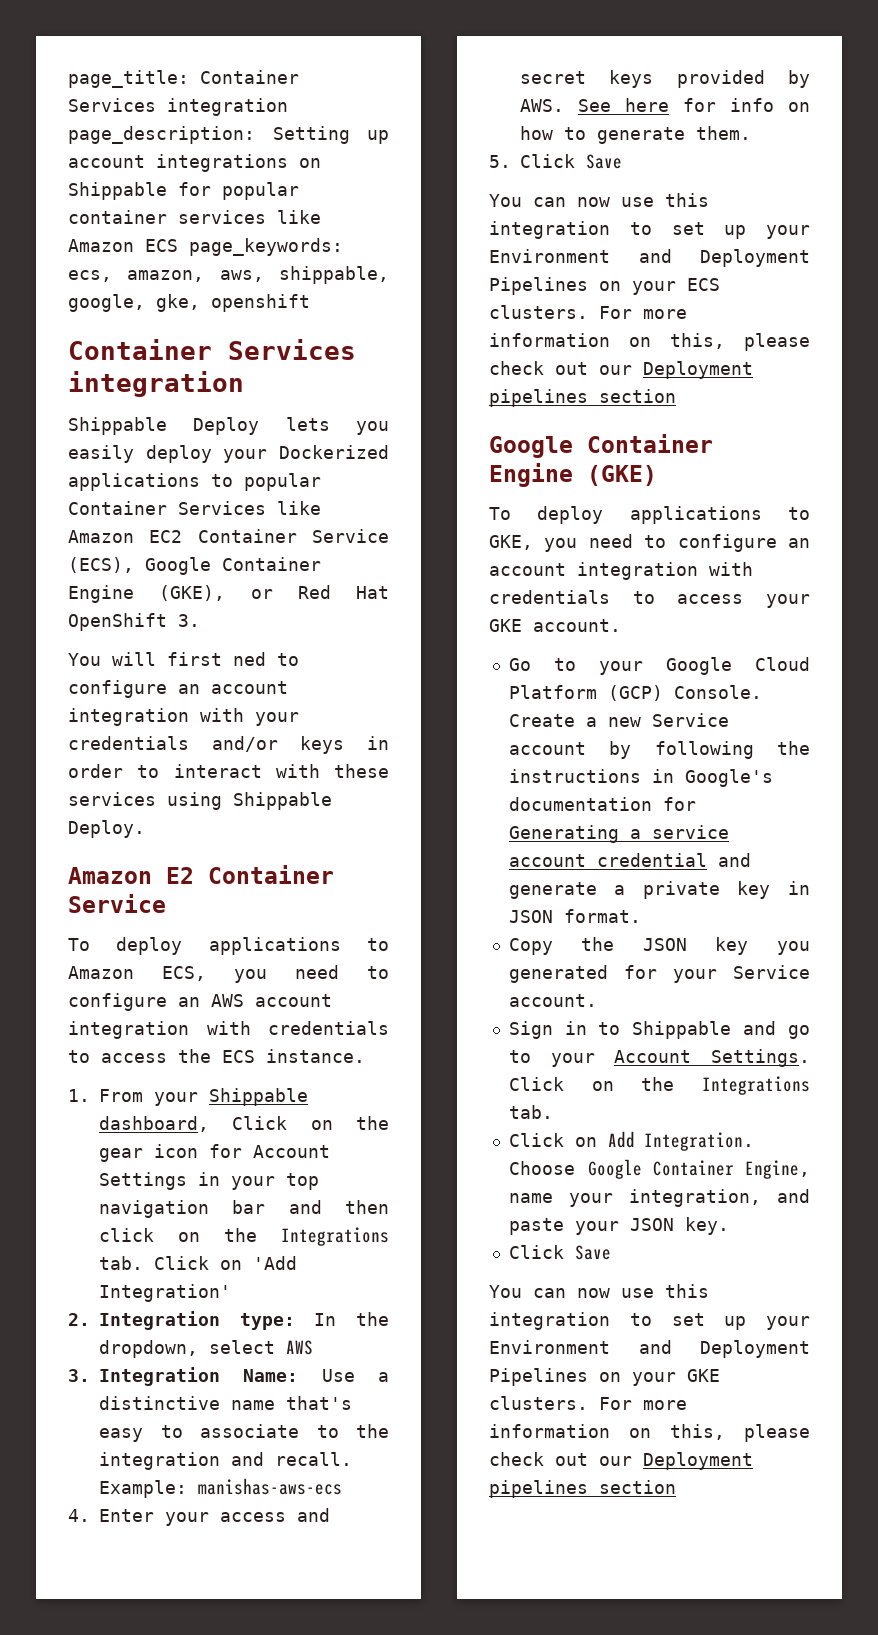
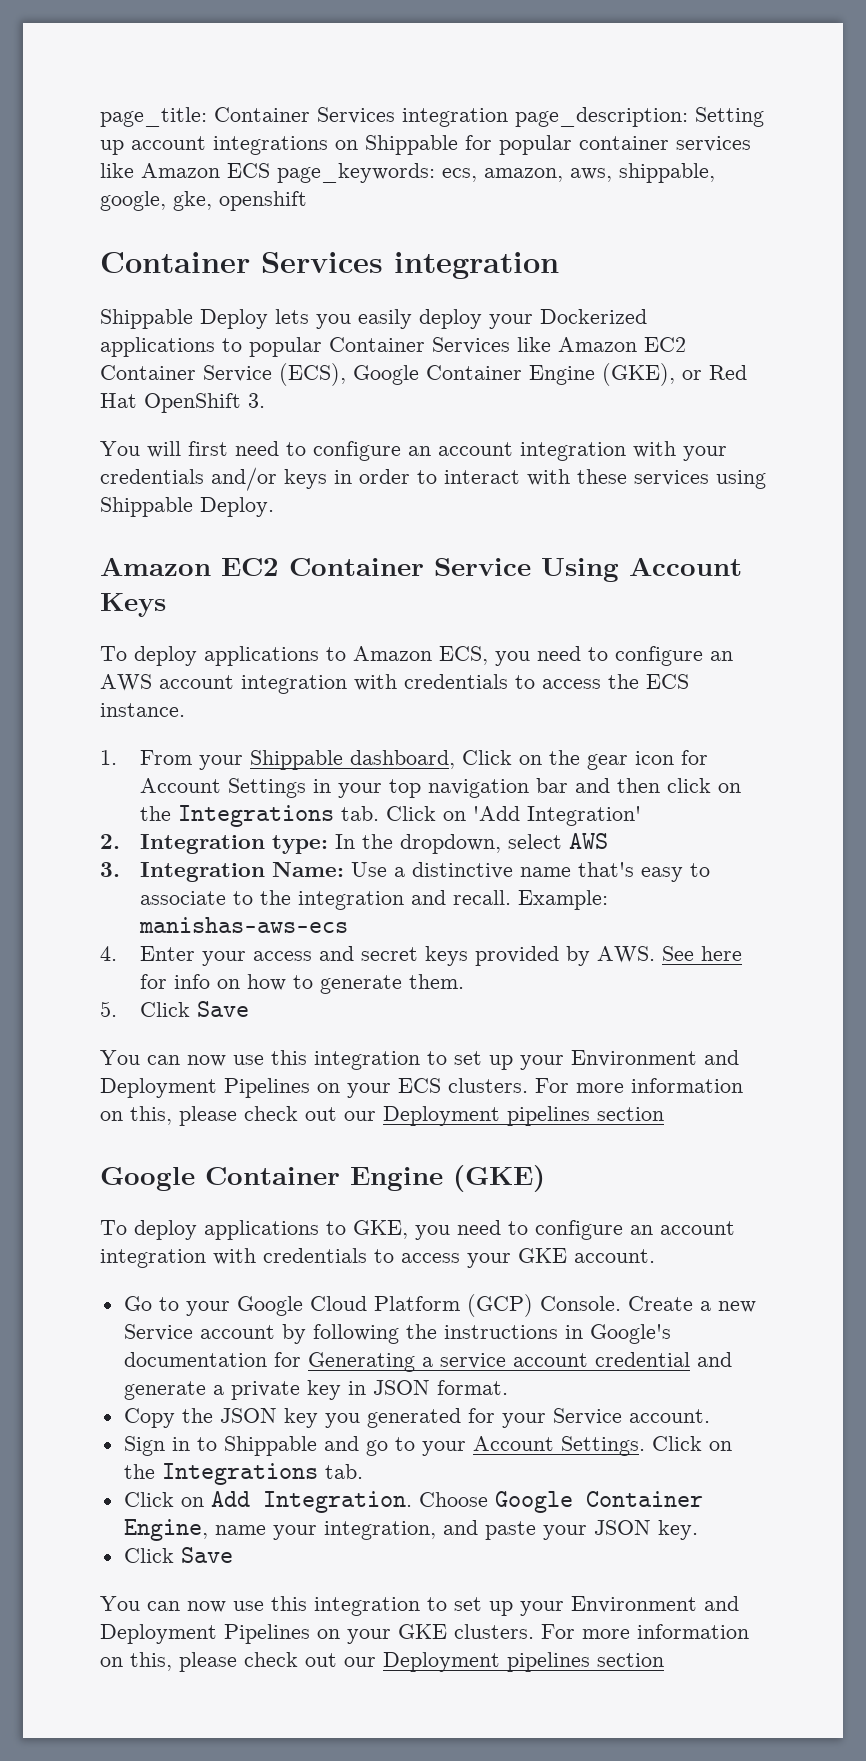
- You will first ned to configure an account integration with your credentials and/or keys in order to interact with these services using Shippable Deploy.
+ You will first need to configure an account integration with your credentials and/or keys in order to interact with these services using Shippable Deploy.
- Amazon E2 Container Service
+ Amazon EC2 Container Service Using Account Keys

